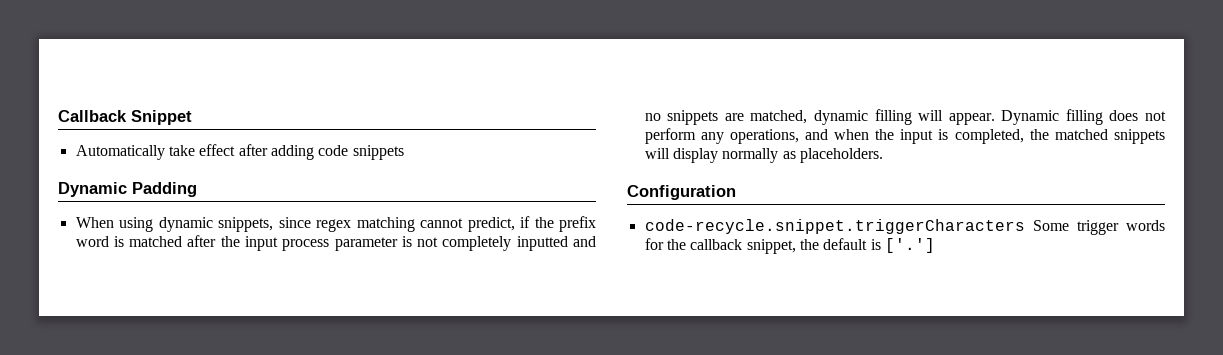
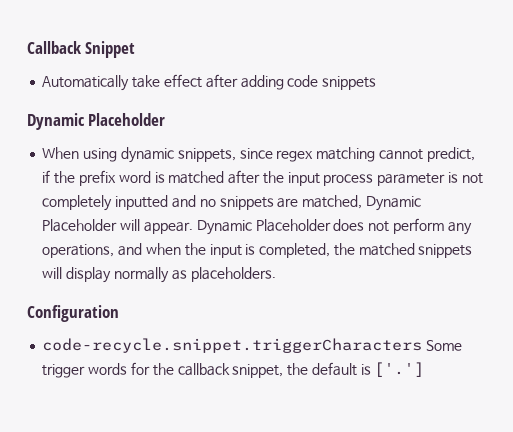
  Automatically take effect after adding code snippets
- Dynamic Padding
+ Dynamic Placeholder
- When using dynamic snippets, since regex matching cannot predict, if the prefix word is matched after the input process parameter is not completely inputted and no snippets are matched, dynamic filling will appear.
+ When using dynamic snippets, since regex matching cannot predict, if the prefix word is matched after the input process parameter is not completely inputted and no snippets are matched, Dynamic Placeholder will appear.
- Dynamic filling does not perform any operations, and when the input is completed, the matched snippets will display normally as placeholders.
+ Dynamic Placeholder does not perform any operations, and when the input is completed, the matched snippets will display normally as placeholders.

